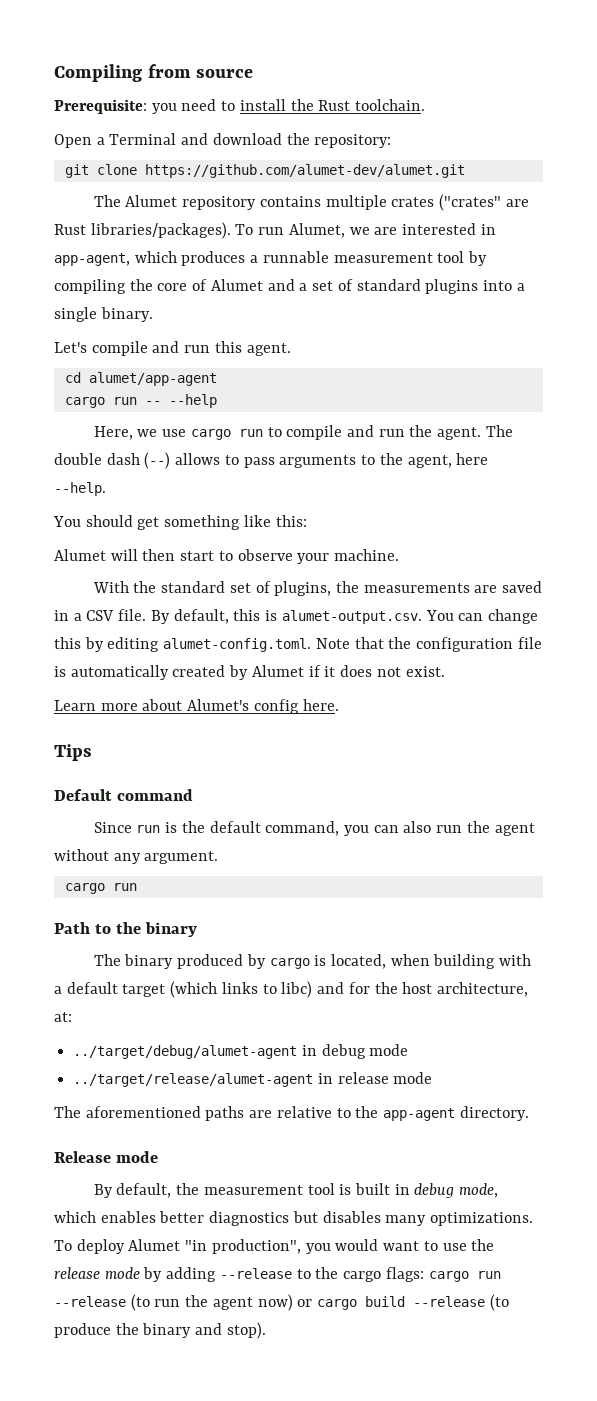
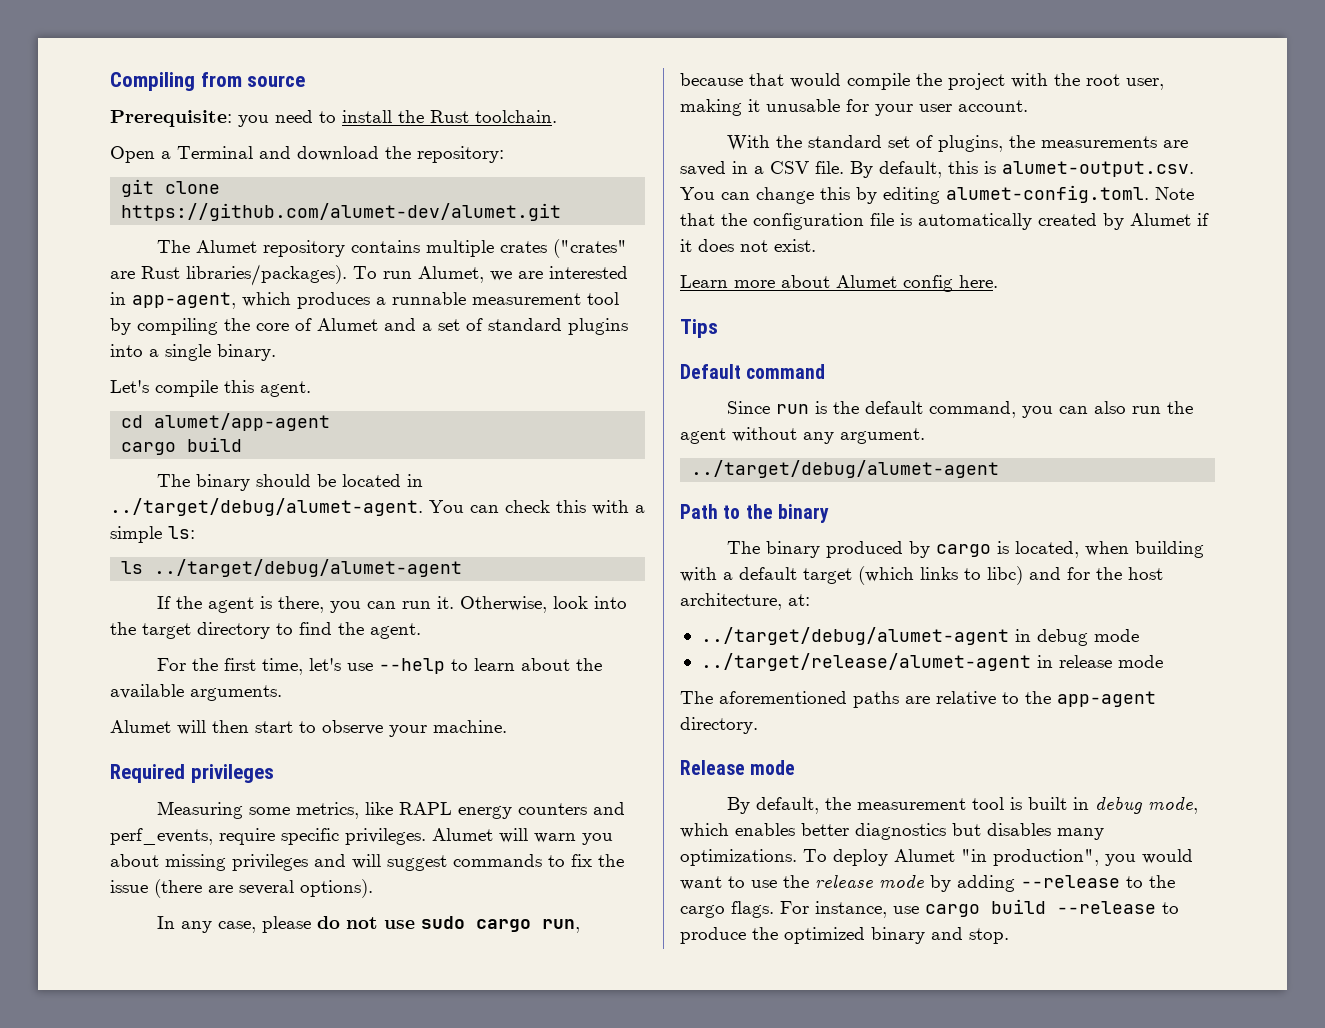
- Let's compile and run this agent.
+ Let's compile this agent.
  cd alumet/app-agent
- cargo run -- --help
- Here, we use cargo run to compile and run the agent. The double dash (--) allows to pass arguments to the agent, here --help.
- You should get something like this:
+ cargo build
+ The binary should be located in ../target/debug/alumet-agent. You can check this with a simple ls:
+ ls ../target/debug/alumet-agent
+ If the agent is there, you can run it. Otherwise, look into the target directory to find the agent.
+ For the first time, let's use --help to learn about the available arguments.
+ Required privileges
+ Measuring some metrics, like RAPL energy counters and perf_events, require specific privileges. Alumet will warn you about missing privileges and will suggest commands to fix the issue (there are several options).
+ In any case, please do not use sudo cargo run, because that would compile the project with the root user, making it unusable for your user account.
- Learn more about Alumet's config here.
+ Learn more about Alumet config here.
  Since run is the default command, you can also run the agent without any argument.
- cargo run
+ ../target/debug/alumet-agent
- To deploy Alumet "in production", you would want to use the release mode by adding --release to the cargo flags: cargo run --release (to run the agent now) or cargo build --release (to produce the binary and stop).
+ To deploy Alumet "in production", you would want to use the release mode by adding --release to the cargo flags. For instance, use cargo build --release to produce the optimized binary and stop.

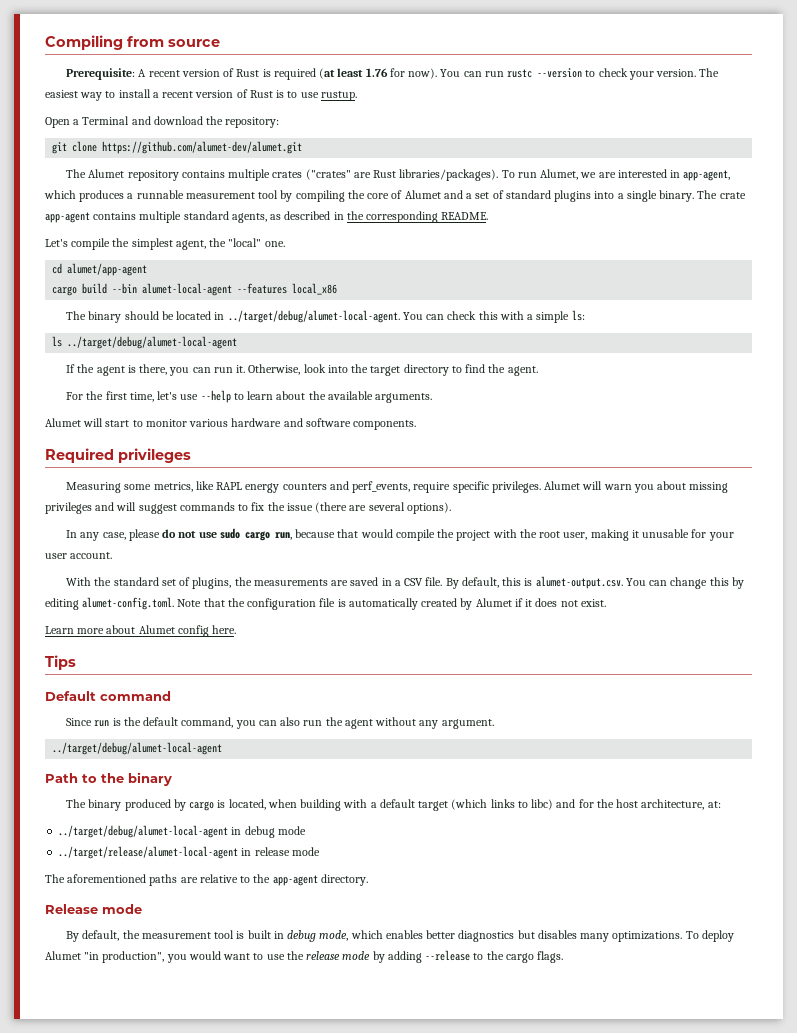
- Prerequisite: you need to install the Rust toolchain.
+ Prerequisite: A recent version of Rust is required (at least 1.76 for now). You can run rustc --version to check your version. The easiest way to install a recent version of Rust is to use rustup.
- To run Alumet, we are interested in app-agent, which produces a runnable measurement tool by compiling the core of Alumet and a set of standard plugins into a single binary.
- Let's compile this agent.
+ To run Alumet, we are interested in app-agent, which produces a runnable measurement tool by compiling the core of Alumet and a set of standard plugins into a single binary. The crate app-agent contains multiple standard agents, as described in the corresponding README.
+ Let's compile the simplest agent, the "local" one.
  cd alumet/app-agent
- cargo build
+ cargo build --bin alumet-local-agent --features local_x86
- The binary should be located in ../target/debug/alumet-agent. You can check this with a simple ls:
+ The binary should be located in ../target/debug/alumet-local-agent. You can check this with a simple ls:
- ls ../target/debug/alumet-agent
+ ls ../target/debug/alumet-local-agent
- Alumet will then start to observe your machine.
+ Alumet will start to monitor various hardware and software components.
  Since run is the default command, you can also run the agent without any argument.
- ../target/debug/alumet-agent
+ ../target/debug/alumet-local-agent
- ../target/debug/alumet-agent in debug mode
+ ../target/debug/alumet-local-agent in debug mode
- ../target/release/alumet-agent in release mode
+ ../target/release/alumet-local-agent in release mode
- For instance, use cargo build --release to produce the optimized binary and stop.

